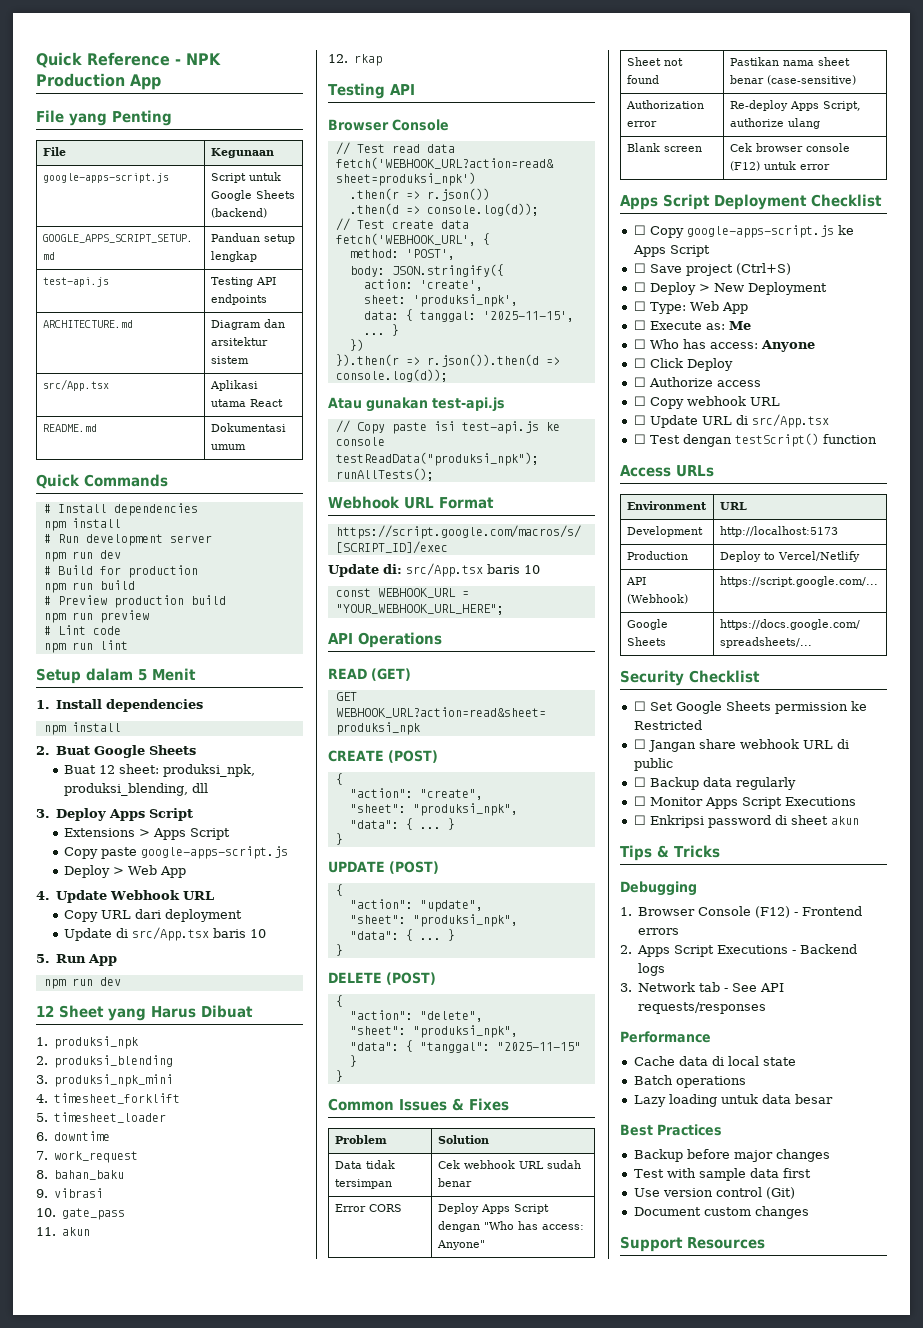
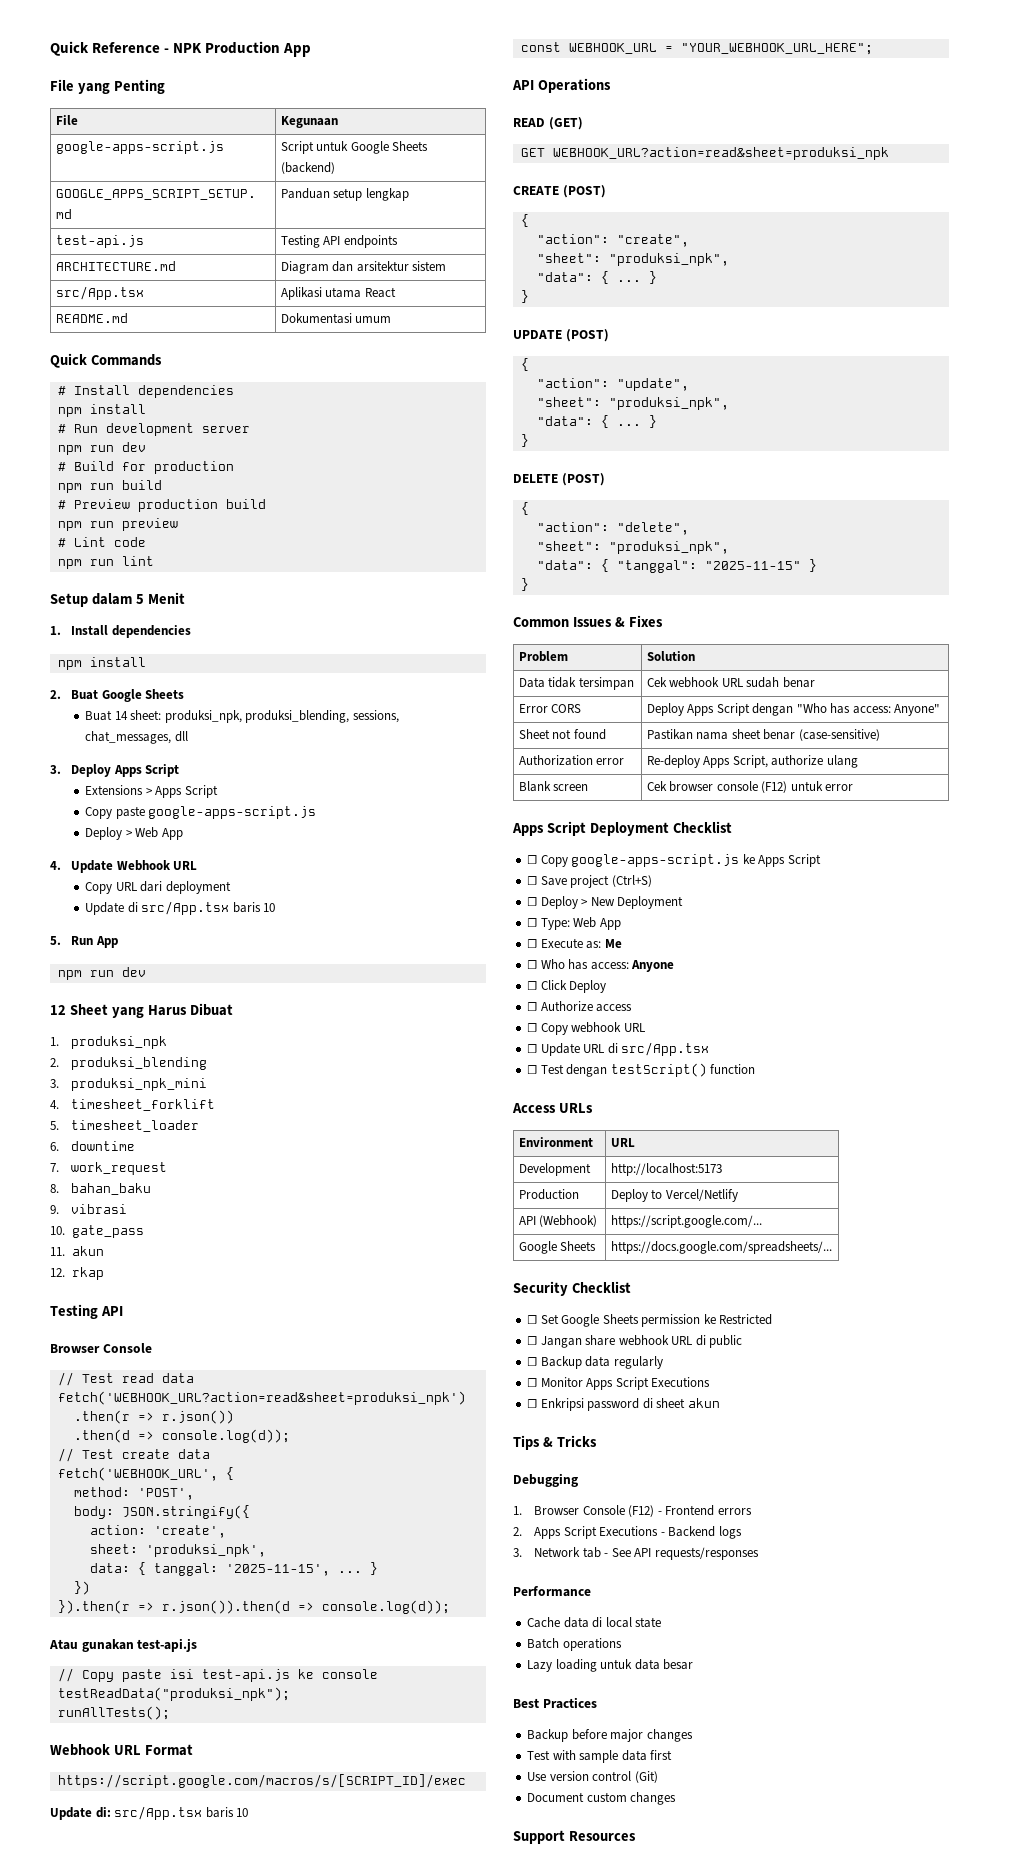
- Buat 12 sheet: produksi_npk, produksi_blending, dll
+ Buat 14 sheet: produksi_npk, produksi_blending, sessions, chat_messages, dll

